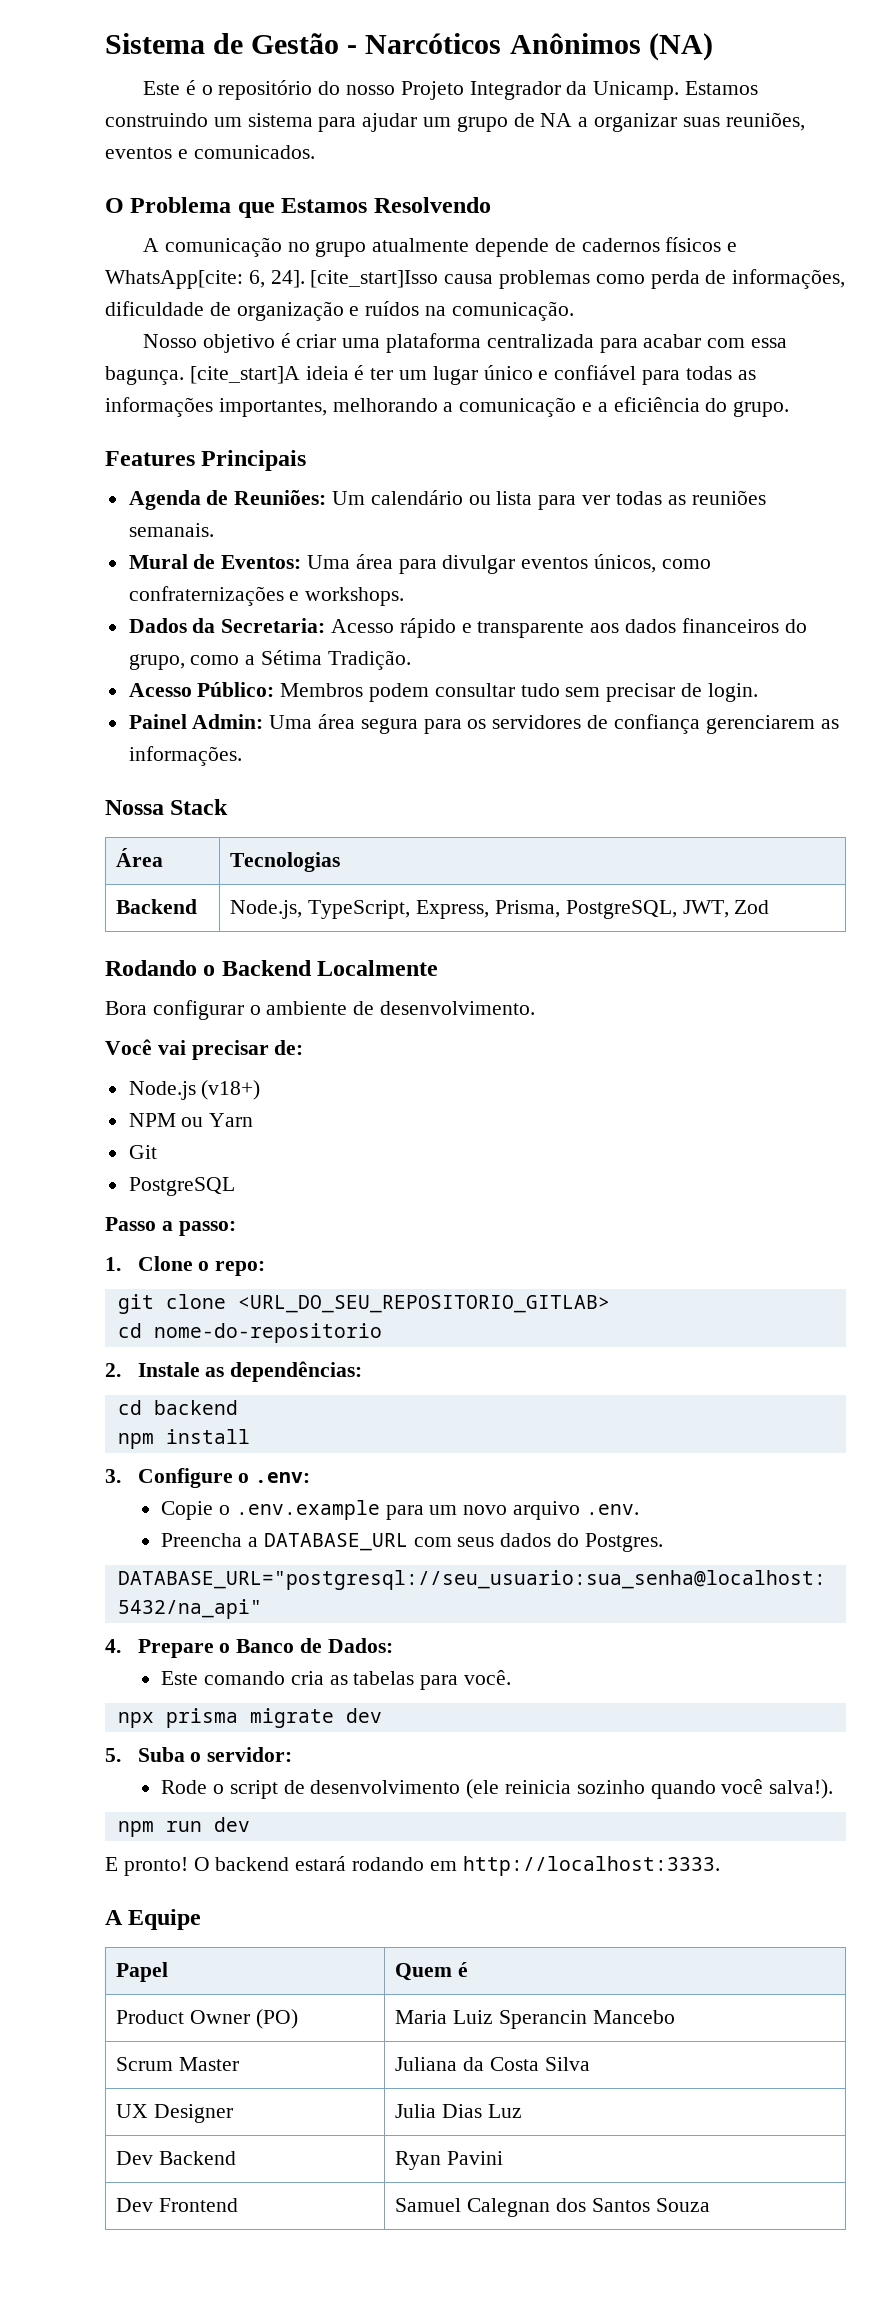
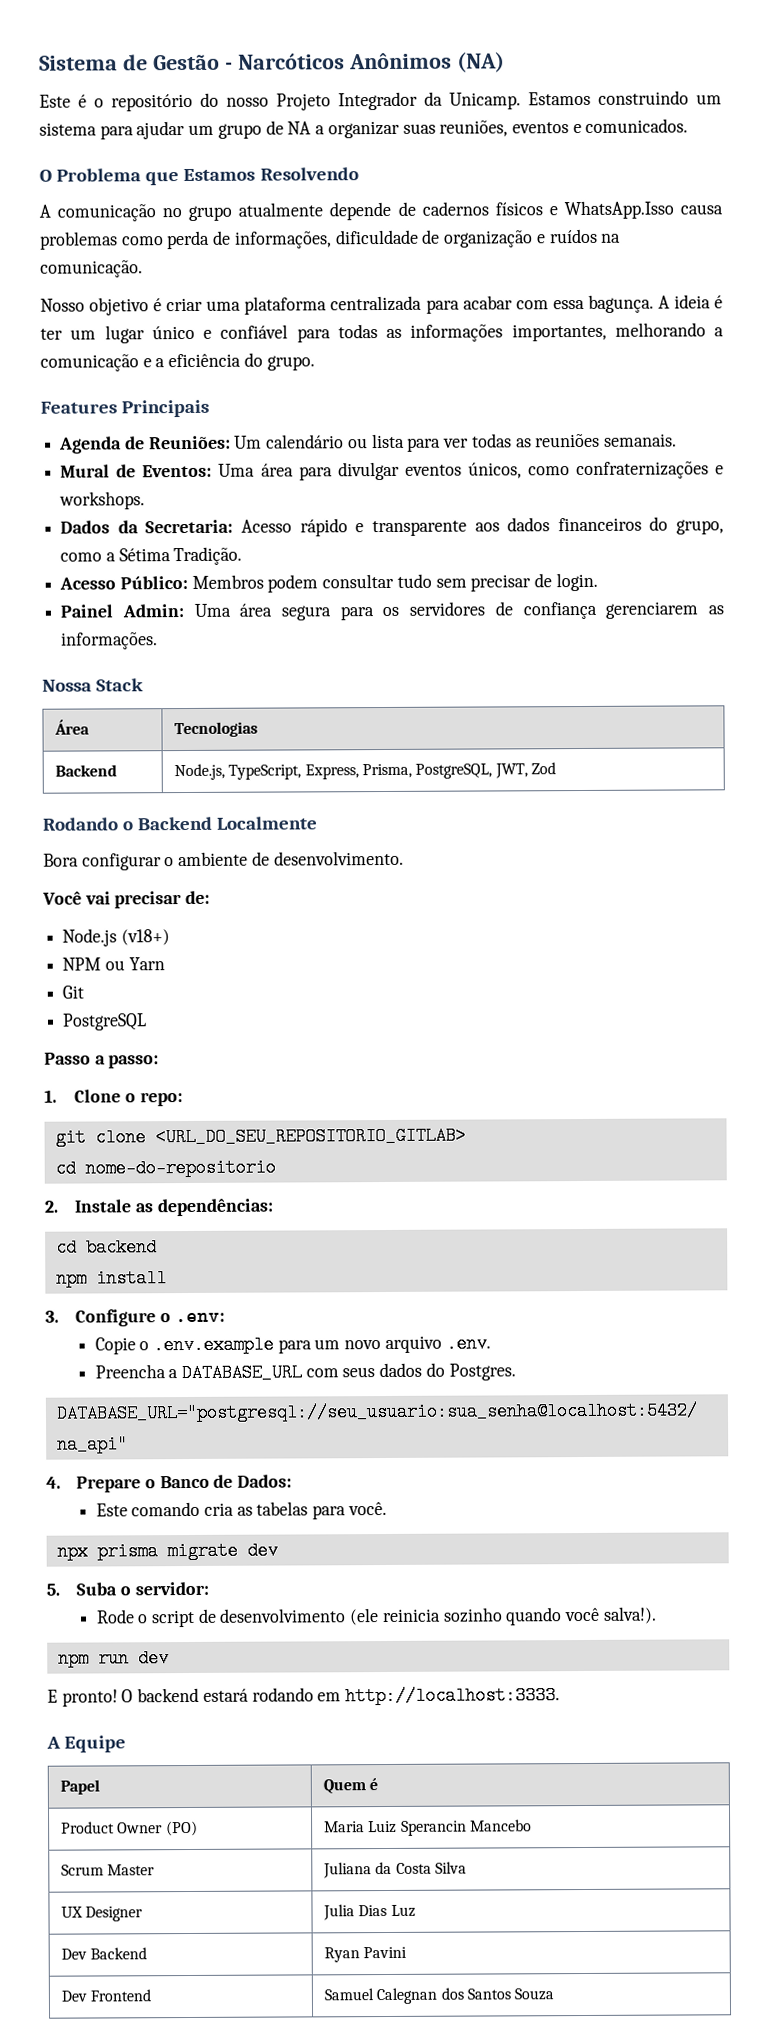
- A comunicação no grupo atualmente depende de cadernos físicos e WhatsApp[cite: 6, 24]. [cite_start]Isso causa problemas como perda de informações, dificuldade de organização e ruídos na comunicação.
+ A comunicação no grupo atualmente depende de cadernos físicos e WhatsApp.Isso causa problemas como perda de informações, dificuldade de organização e ruídos na comunicação.
- [cite_start]A ideia é ter um lugar único e confiável para todas as informações importantes, melhorando a comunicação e a eficiência do grupo.
+ A ideia é ter um lugar único e confiável para todas as informações importantes, melhorando a comunicação e a eficiência do grupo.

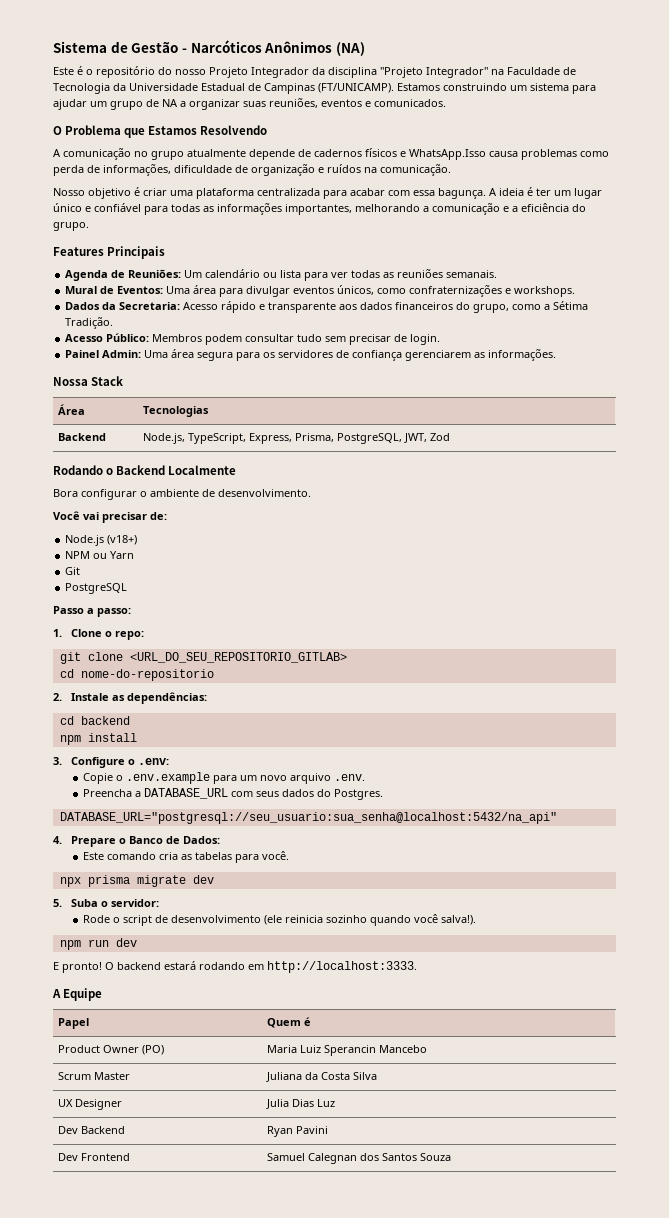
- Este é o repositório do nosso Projeto Integrador da Unicamp.
+ Este é o repositório do nosso Projeto Integrador da disciplina "Projeto Integrador" na Faculdade de Tecnologia da Universidade Estadual de Campinas (FT/UNICAMP).

